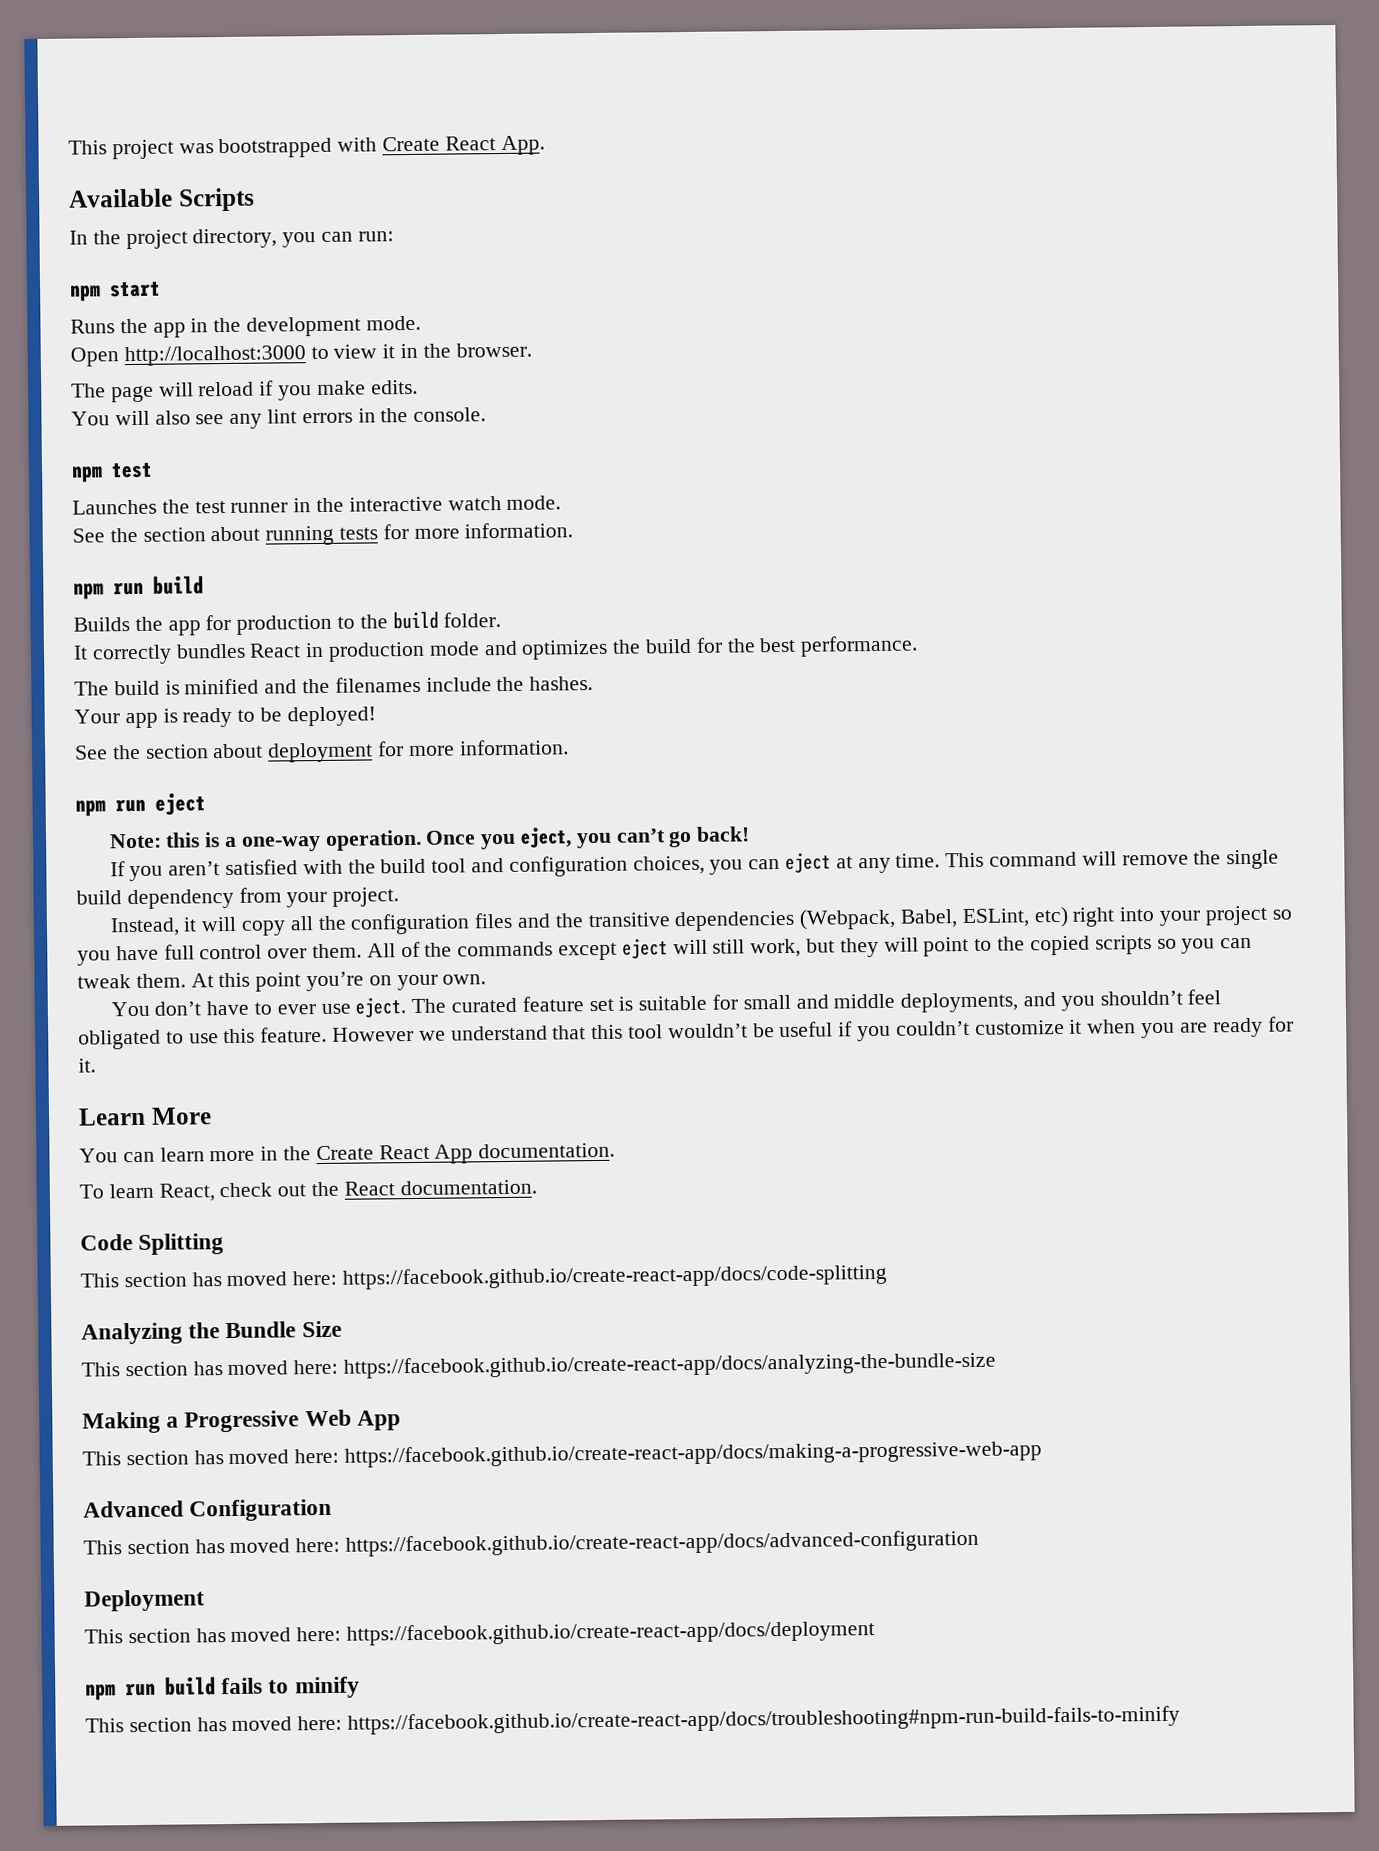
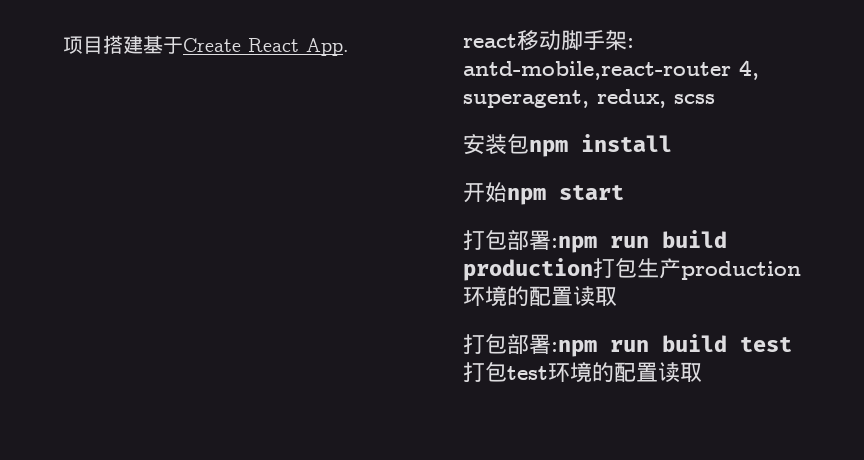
- This project was bootstrapped with Create React App.
- Available Scripts
- In the project directory, you can run:
- npm start
- Runs the app in the development mode.
- Open http://localhost:3000 to view it in the browser.
- The page will reload if you make edits.
- You will also see any lint errors in the console.
- npm test
- Launches the test runner in the interactive watch mode.
- See the section about running tests for more information.
- npm run build
- Builds the app for production to the build folder.
- It correctly bundles React in production mode and optimizes the build for the best performance.
- The build is minified and the filenames include the hashes.
- Your app is ready to be deployed!
- See the section about deployment for more information.
- npm run eject
- Note: this is a one-way operation. Once you eject, you can’t go back!
- If you aren’t satisfied with the build tool and configuration choices, you can eject at any time. This command will remove the single build dependency from your project.
- Instead, it will copy all the configuration files and the transitive dependencies (Webpack, Babel, ESLint, etc) right into your project so you have full control over them. All of the commands except eject will still work, but they will point to the copied scripts so you can tweak them. At this point you’re on your own.
- You don’t have to ever use eject. The curated feature set is suitable for small and middle deployments, and you shouldn’t feel obligated to use this feature. However we understand that this tool wouldn’t be useful if you couldn’t customize it when you are ready for it.
- Learn More
- You can learn more in the Create React App documentation.
- To learn React, check out the React documentation.
- Code Splitting
- This section has moved here: https://facebook.github.io/create-react-app/docs/code-splitting
- Analyzing the Bundle Size
- This section has moved here: https://facebook.github.io/create-react-app/docs/analyzing-the-bundle-size
- Making a Progressive Web App
- This section has moved here: https://facebook.github.io/create-react-app/docs/making-a-progressive-web-app
- Advanced Configuration
- This section has moved here: https://facebook.github.io/create-react-app/docs/advanced-configuration
- Deployment
- This section has moved here: https://facebook.github.io/create-react-app/docs/deployment
- npm run build fails to minify
- This section has moved here: https://facebook.github.io/create-react-app/docs/troubleshooting#npm-run-build-fails-to-minify
+ 项目搭建基于Create React App.
+ react移动脚手架: antd-mobile,react-router 4, superagent, redux, scss
+ 安装包npm install
+ 开始npm start
+ 打包部署:npm run build production打包生产production环境的配置读取
+ 打包部署:npm run build test打包test环境的配置读取

